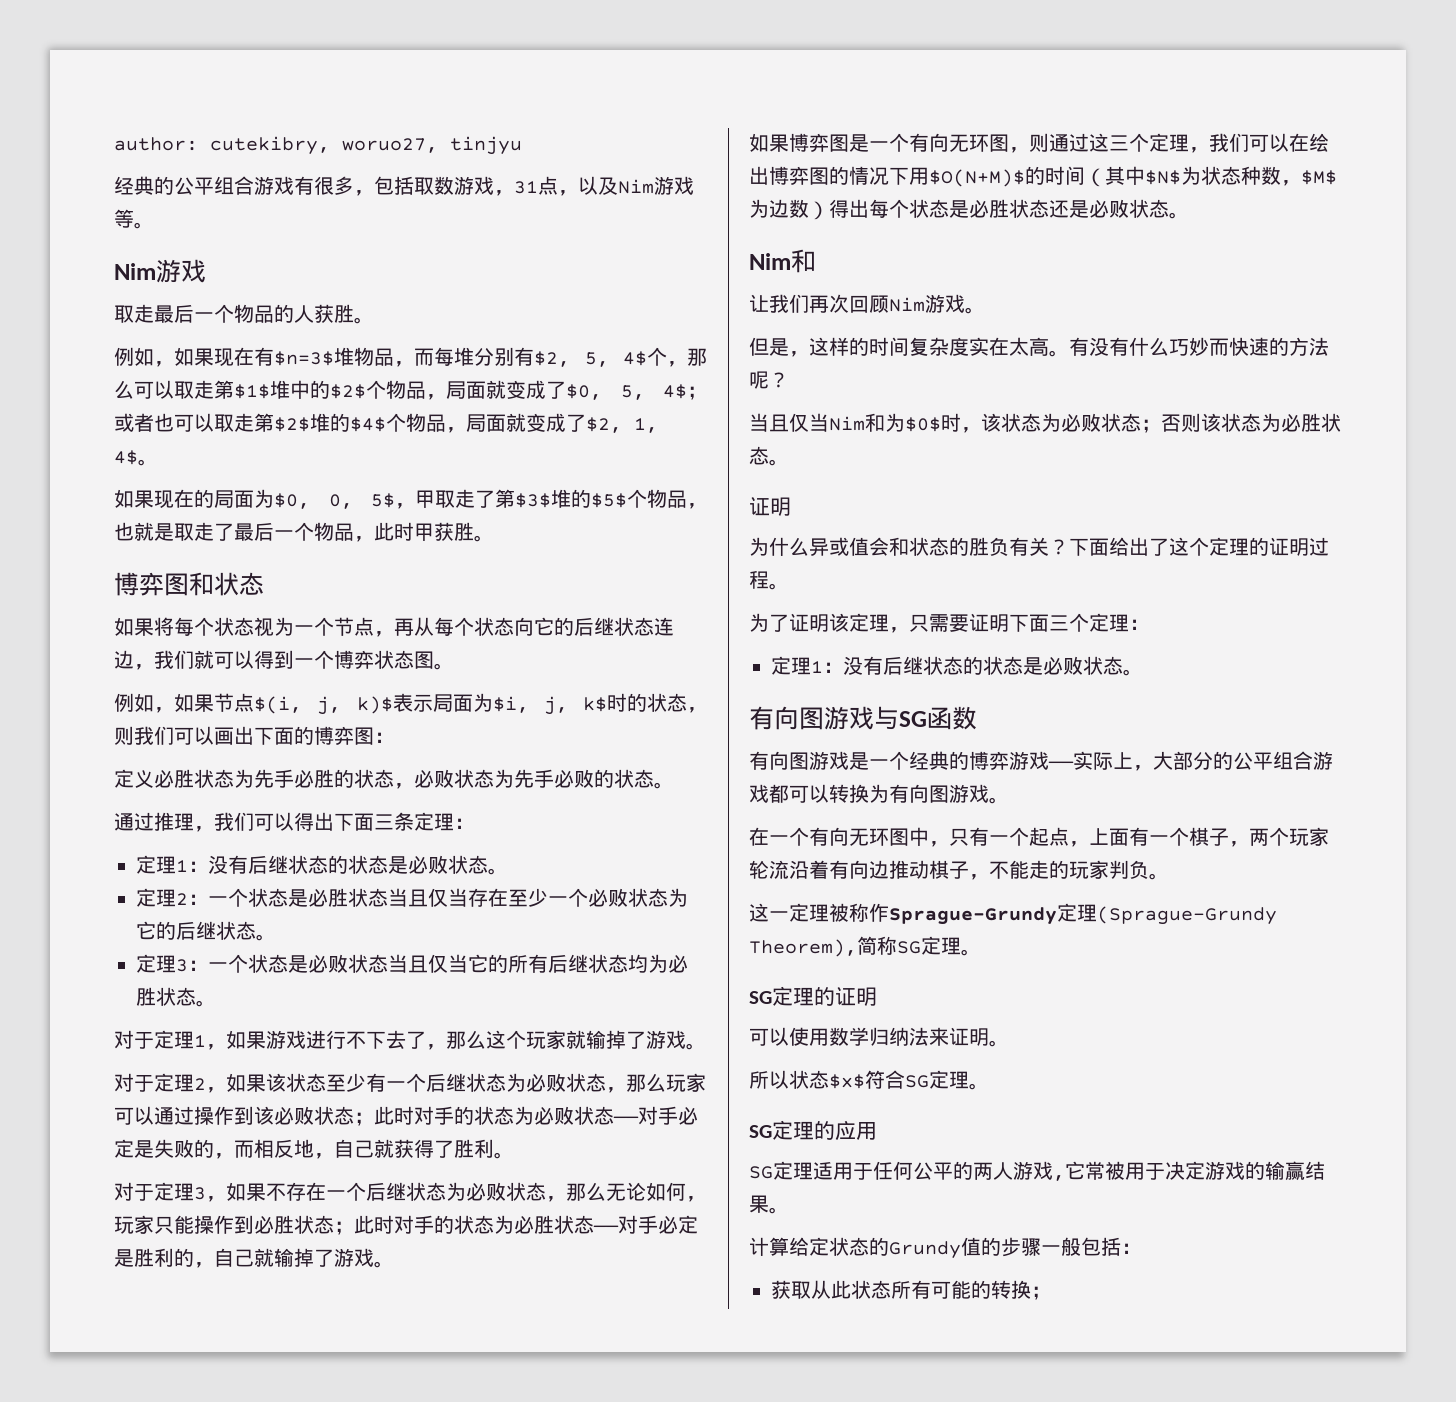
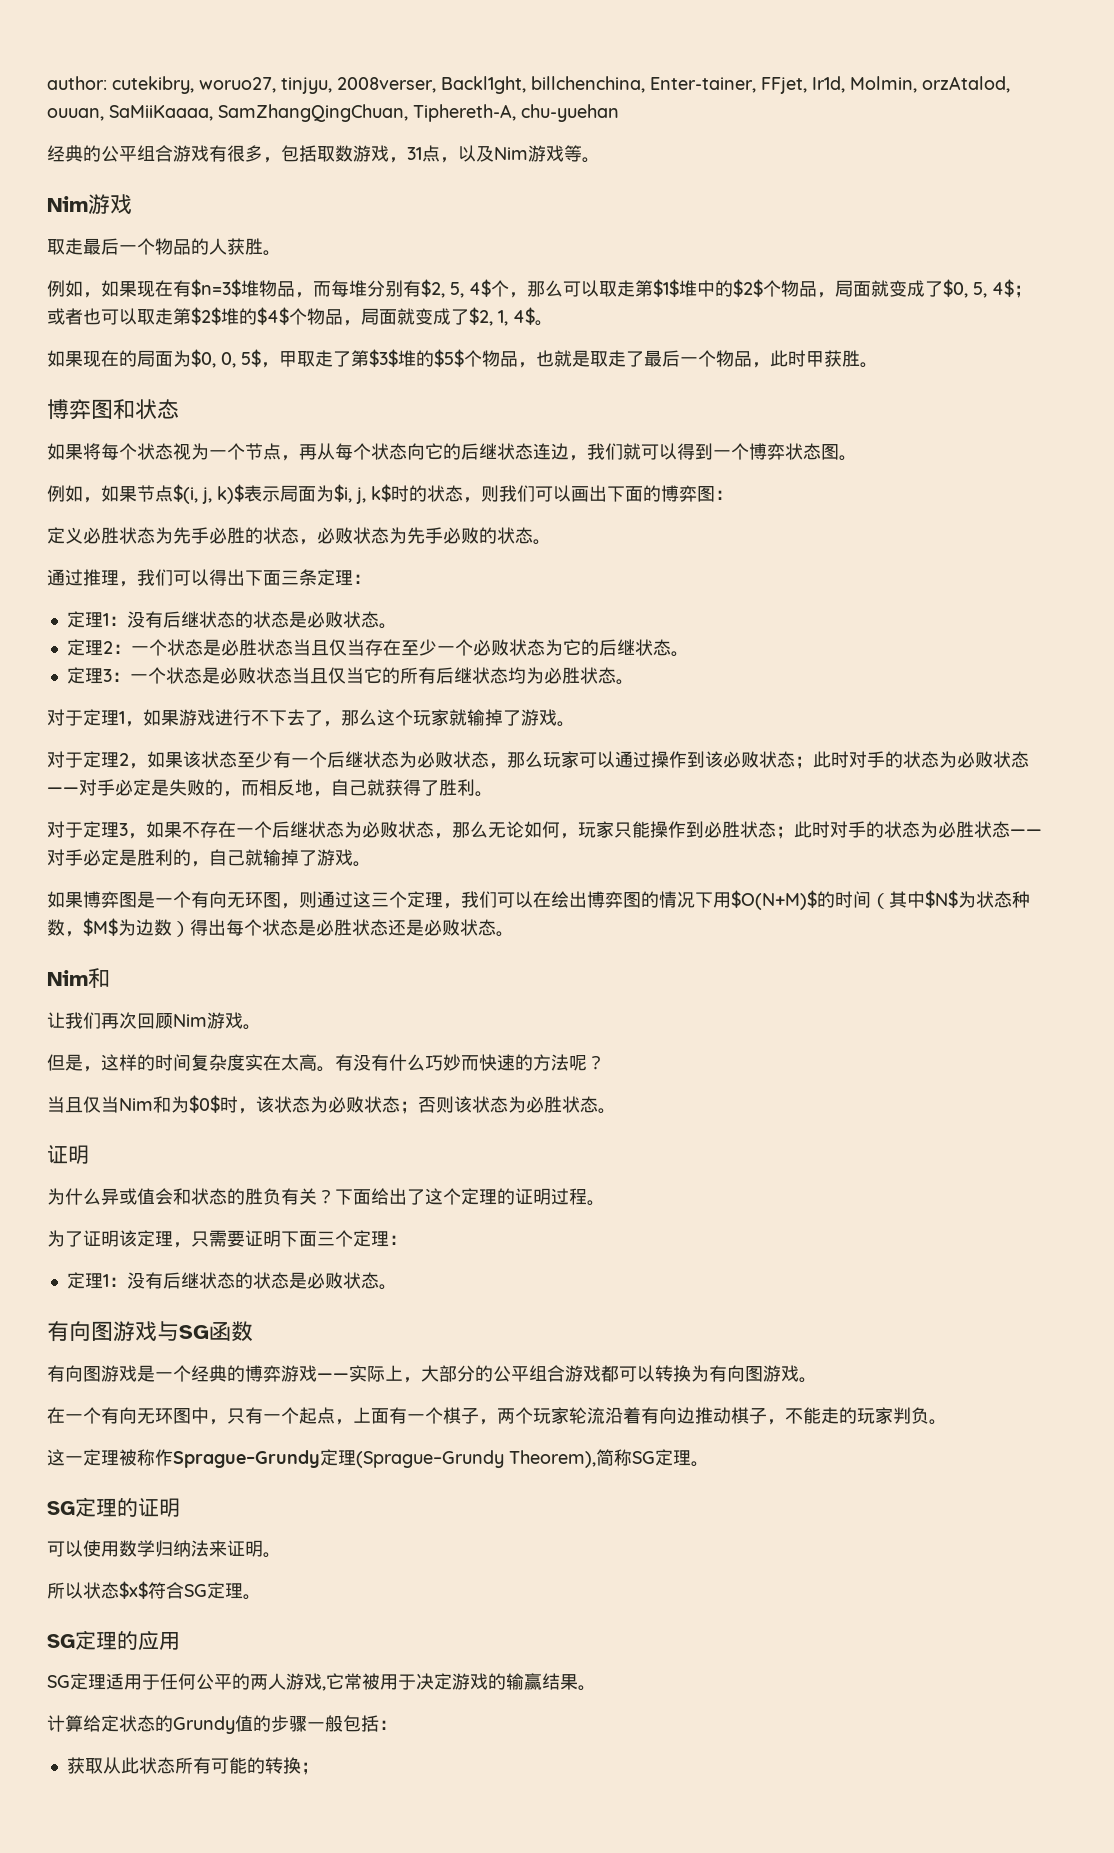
- author: cutekibry, woruo27, tinjyu
+ author: cutekibry, woruo27, tinjyu, 2008verser, Backl1ght, billchenchina, Enter-tainer, FFjet, Ir1d, Molmin, orzAtalod, ouuan, SaMiiKaaaa, SamZhangQingChuan, Tiphereth-A, chu-yuehan

